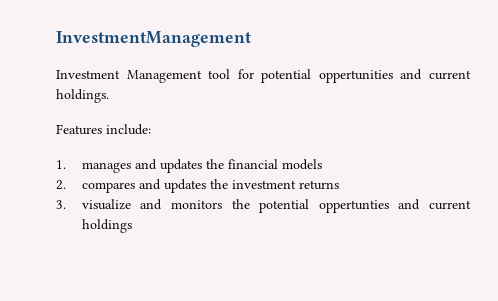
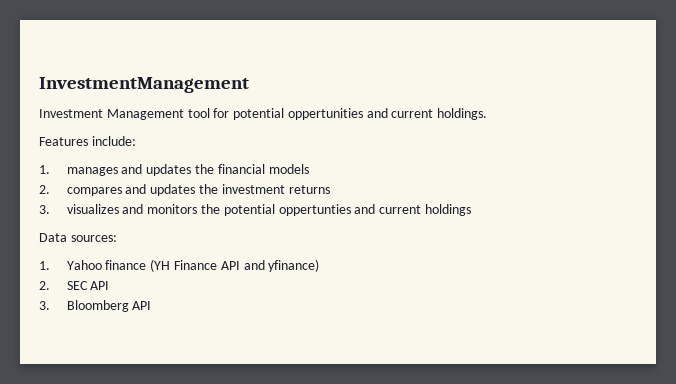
- 3. visualize and monitors the potential oppertunties and current holdings
+ 3. visualizes and monitors the potential oppertunties and current holdings
+ Data sources:
+ 1. Yahoo finance (YH Finance API and yfinance)
+ 2. SEC API
+ 3. Bloomberg API

